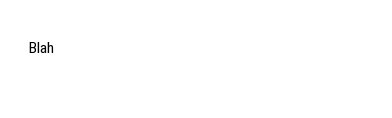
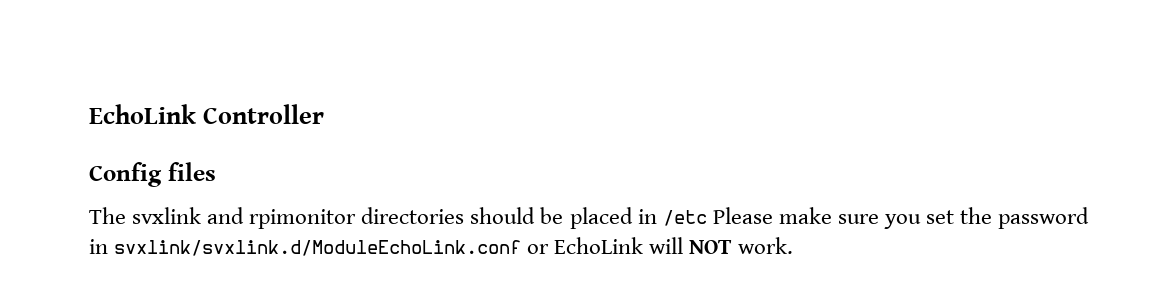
- Blah
+ EchoLink Controller
+ Config files
+ The svxlink and rpimonitor directories should be placed in /etc Please make sure you set the password in svxlink/svxlink.d/ModuleEchoLink.conf or EchoLink will NOT work.

